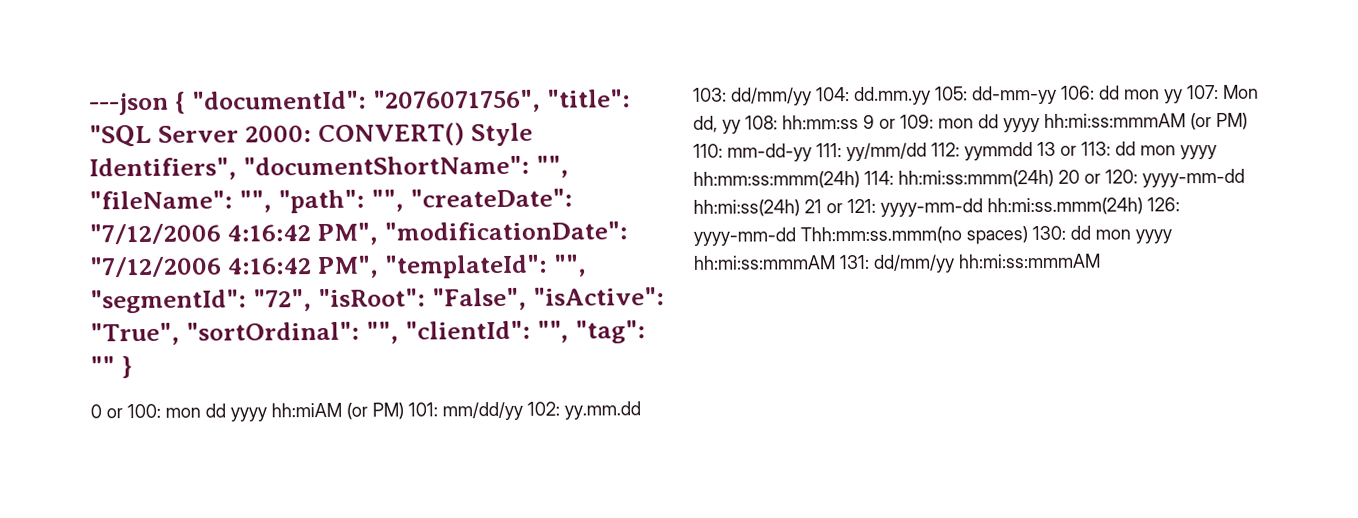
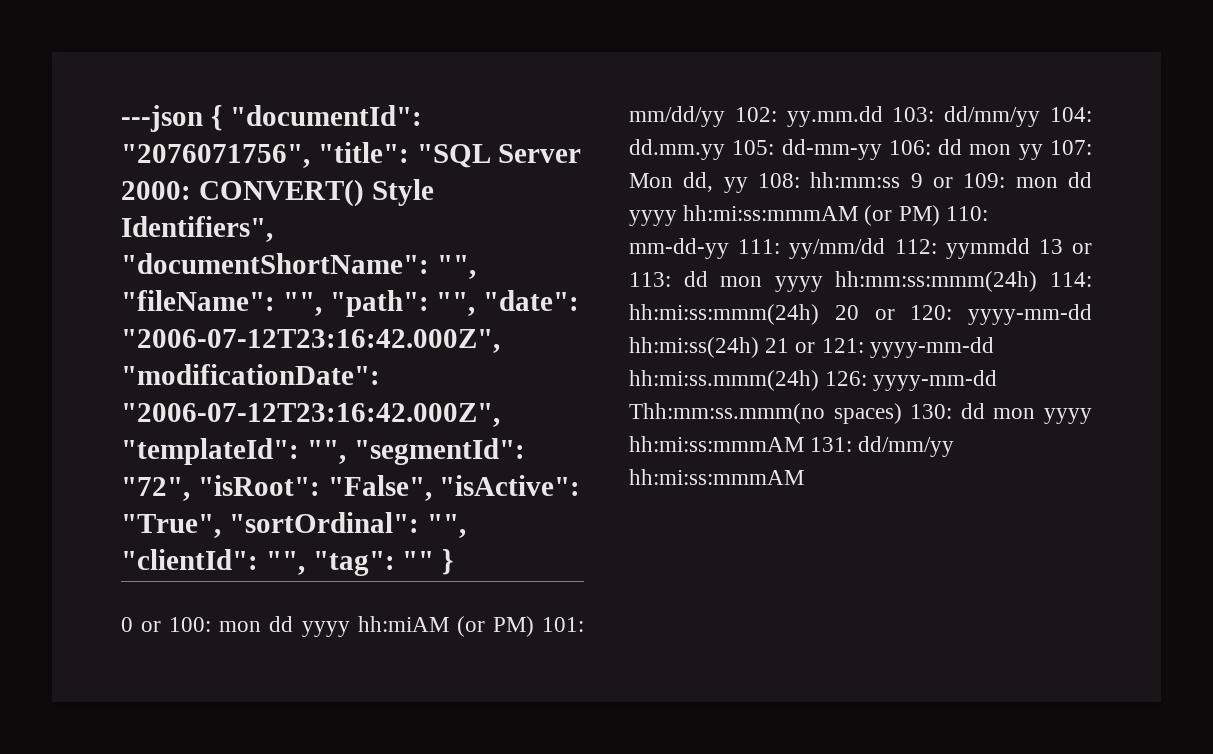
- ---json { "documentId": "2076071756", "title": "SQL Server 2000: CONVERT() Style Identifiers", "documentShortName": "", "fileName": "", "path": "", "createDate": "7/12/2006 4:16:42 PM", "modificationDate": "7/12/2006 4:16:42 PM", "templateId": "", "segmentId": "72", "isRoot": "False", "isActive": "True", "sortOrdinal": "", "clientId": "", "tag": "" }
+ ---json { "documentId": "2076071756", "title": "SQL Server 2000: CONVERT() Style Identifiers", "documentShortName": "", "fileName": "", "path": "", "date": "2006-07-12T23:16:42.000Z", "modificationDate": "2006-07-12T23:16:42.000Z", "templateId": "", "segmentId": "72", "isRoot": "False", "isActive": "True", "sortOrdinal": "", "clientId": "", "tag": "" }

